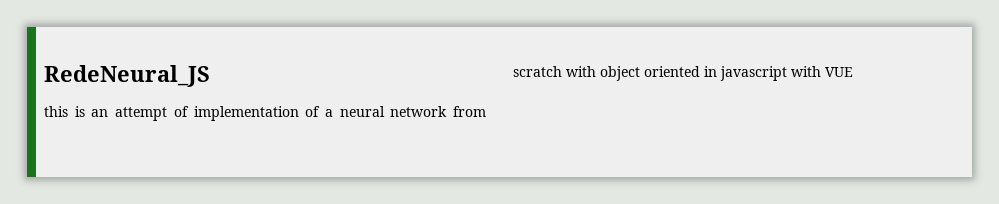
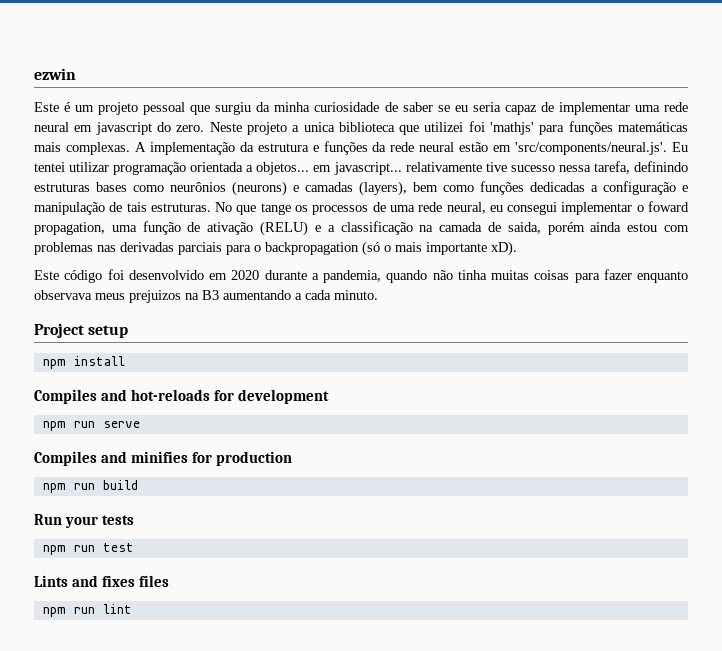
- RedeNeural_JS
- this is an attempt of implementation of a neural network from scratch with object oriented in javascript with VUE
+ ezwin
+ Este é um projeto pessoal que surgiu da minha curiosidade de saber se eu seria capaz de implementar uma rede neural em javascript do zero. Neste projeto a unica biblioteca que utilizei foi 'mathjs' para funções matemáticas mais complexas. A implementação da estrutura e funções da rede neural estão em 'src/components/neural.js'. Eu tentei utilizar programação orientada a objetos... em javascript... relativamente tive sucesso nessa tarefa, definindo estruturas bases como neurônios (neurons) e camadas (layers), bem como funções dedicadas a configuração e manipulação de tais estruturas. No que tange os processos de uma rede neural, eu consegui implementar o foward propagation, uma função de ativação (RELU) e a classificação na camada de saida, porém ainda estou com problemas nas derivadas parciais para o backpropagation (só o mais importante xD).
+ Este código foi desenvolvido em 2020 durante a pandemia, quando não tinha muitas coisas para fazer enquanto observava meus prejuizos na B3 aumentando a cada minuto.
+ Project setup
+ npm install
+ Compiles and hot-reloads for development
+ npm run serve
+ Compiles and minifies for production
+ npm run build
+ Run your tests
+ npm run test
+ Lints and fixes files
+ npm run lint

